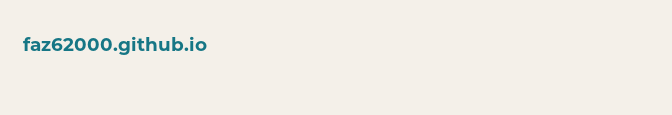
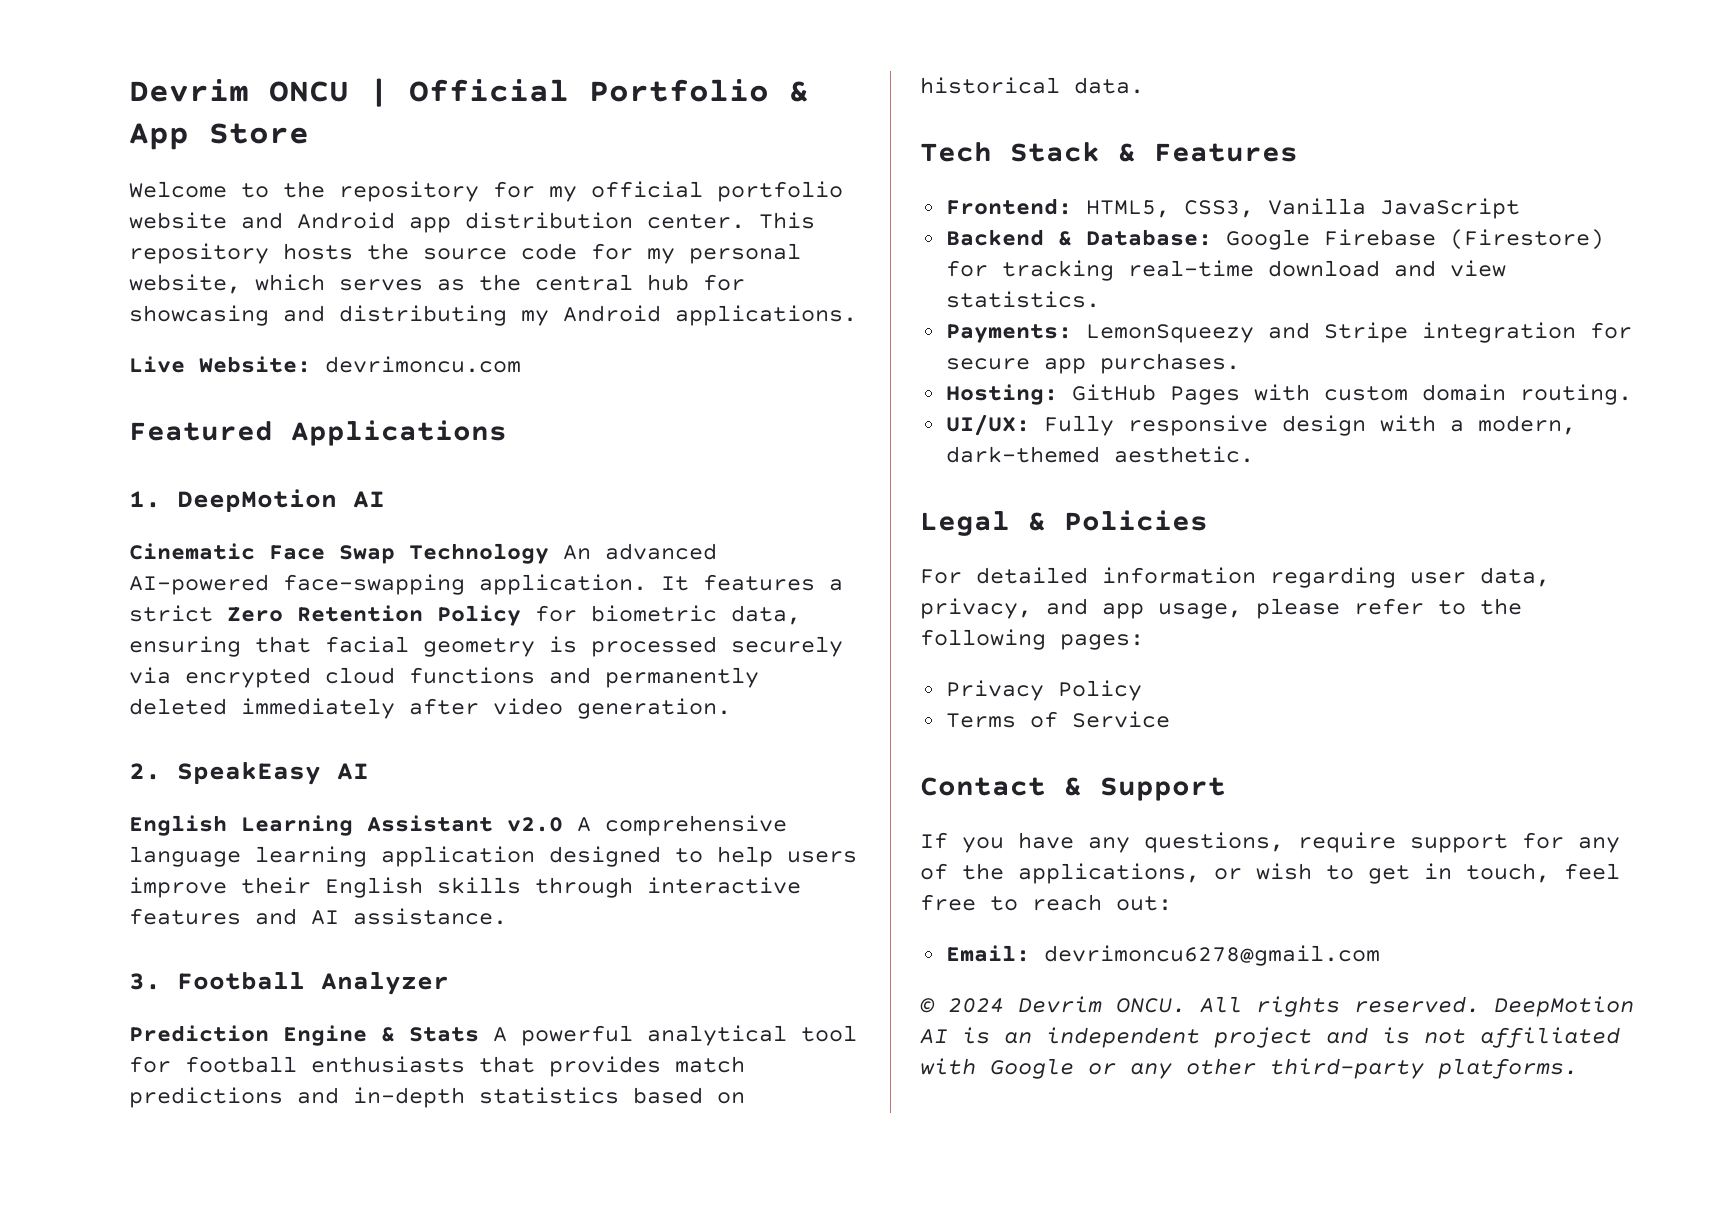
- faz62000.github.io
+ Devrim ONCU | Official Portfolio & App Store
+ Welcome to the repository for my official portfolio website and Android app distribution center. This repository hosts the source code for my personal website, which serves as the central hub for showcasing and distributing my Android applications.
+ Live Website: devrimoncu.com
+ Featured Applications
+ 1. DeepMotion AI
+ Cinematic Face Swap Technology An advanced AI-powered face-swapping application. It features a strict Zero Retention Policy for biometric data, ensuring that facial geometry is processed securely via encrypted cloud functions and permanently deleted immediately after video generation.
+ 2. SpeakEasy AI
+ English Learning Assistant v2.0 A comprehensive language learning application designed to help users improve their English skills through interactive features and AI assistance.
+ 3. Football Analyzer
+ Prediction Engine & Stats A powerful analytical tool for football enthusiasts that provides match predictions and in-depth statistics based on historical data.
+ Tech Stack & Features
+ Frontend: HTML5, CSS3, Vanilla JavaScript
+ Backend & Database: Google Firebase (Firestore) for tracking real-time download and view statistics.
+ Payments: LemonSqueezy and Stripe integration for secure app purchases.
+ Hosting: GitHub Pages with custom domain routing.
+ UI/UX: Fully responsive design with a modern, dark-themed aesthetic.
+ Legal & Policies
+ For detailed information regarding user data, privacy, and app usage, please refer to the following pages:
+ Privacy Policy
+ Terms of Service
+ Contact & Support
+ If you have any questions, require support for any of the applications, or wish to get in touch, feel free to reach out:
+ Email: devrimoncu6278@gmail.com
+ © 2024 Devrim ONCU. All rights reserved. DeepMotion AI is an independent project and is not affiliated with Google or any other third-party platforms.

